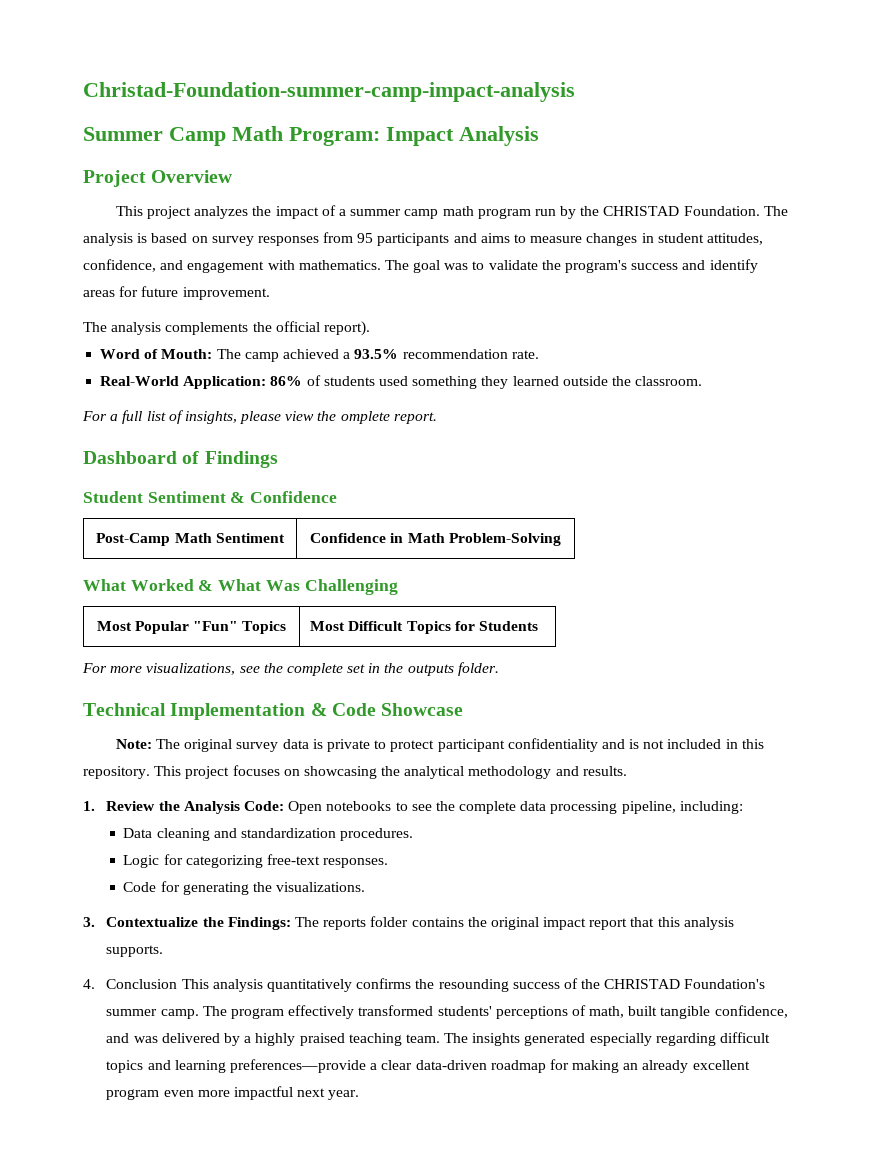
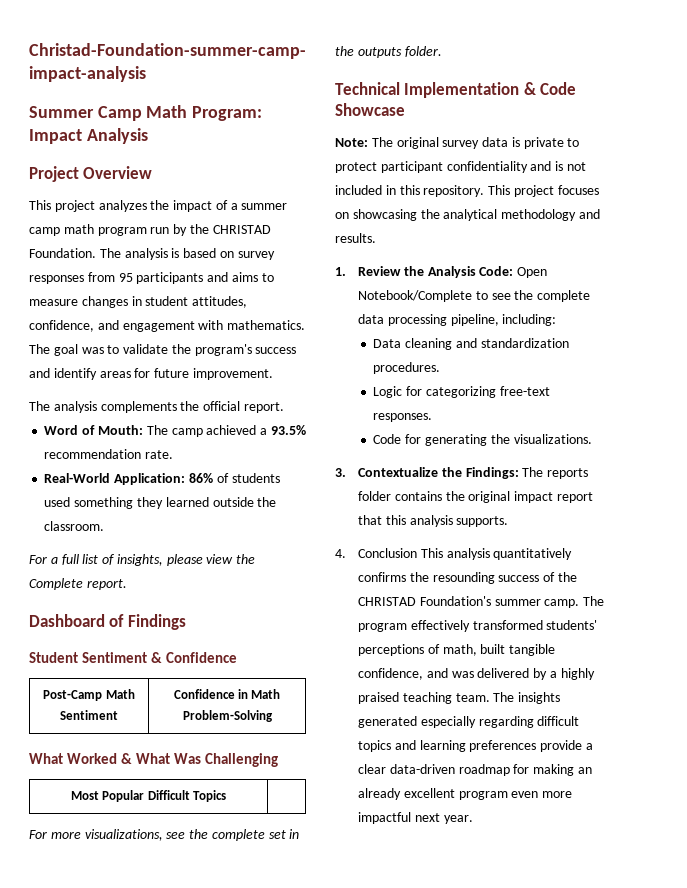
- The analysis complements the official report).
+ The analysis complements the official report.
- For a full list of insights, please view the omplete report.
+ For a full list of insights, please view the Complete report.
- Most Popular "Fun" Topics | Most Difficult Topics for Students
+ Most Popular Difficult Topics |
- 1. Review the Analysis Code: Open notebooks to see the complete data processing pipeline, including:
+ 1. Review the Analysis Code: Open Notebook/Complete to see the complete data processing pipeline, including:
- The insights generated especially regarding difficult topics and learning preferences—provide a clear data-driven roadmap for making an already excellent program even more impactful next year.
+ The insights generated especially regarding difficult topics and learning preferences provide a clear data-driven roadmap for making an already excellent program even more impactful next year.

